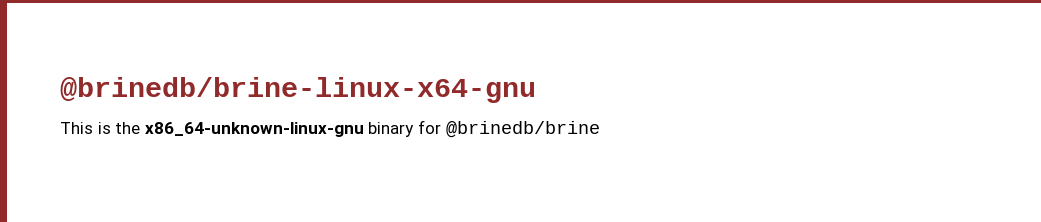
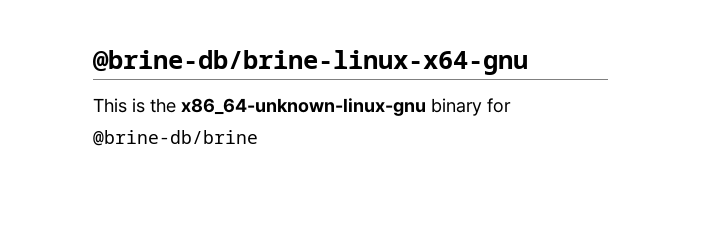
- @brinedb/brine-linux-x64-gnu
+ @brine-db/brine-linux-x64-gnu
- This is the x86_64-unknown-linux-gnu binary for @brinedb/brine
+ This is the x86_64-unknown-linux-gnu binary for @brine-db/brine

